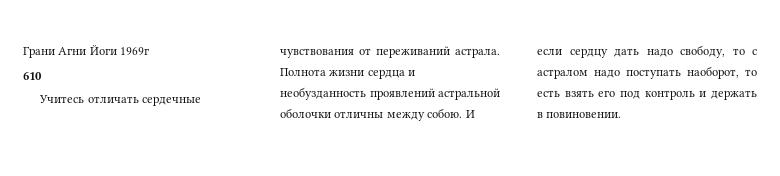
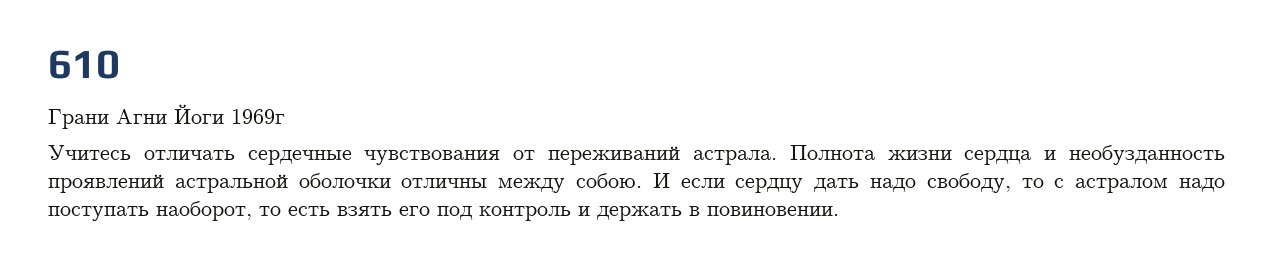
+ 610
- 610

